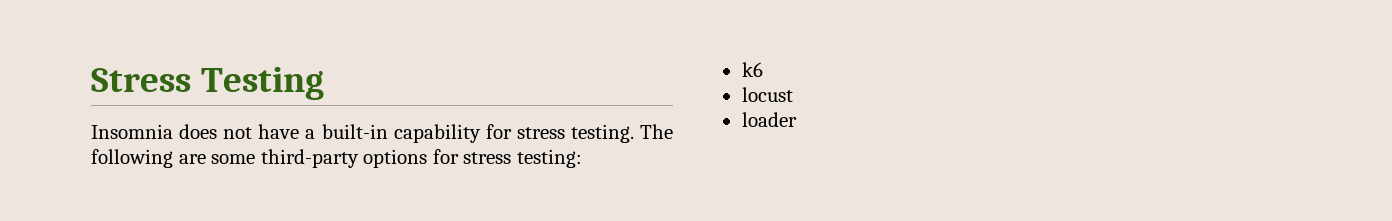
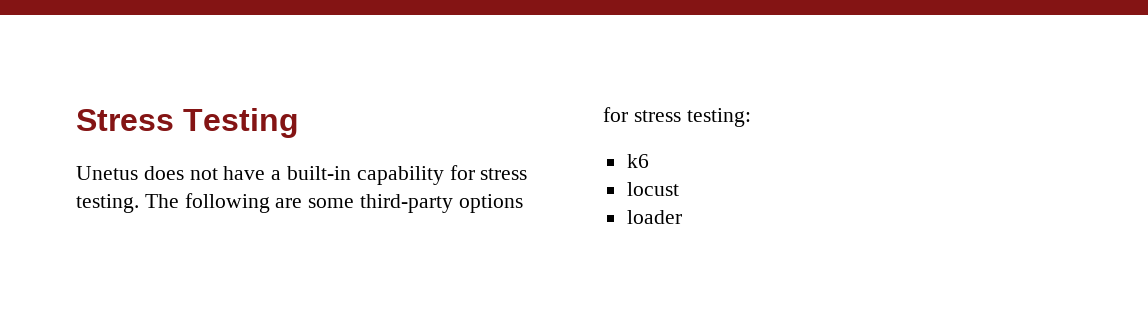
- Insomnia does not have a built-in capability for stress testing.
+ Unetus does not have a built-in capability for stress testing.

